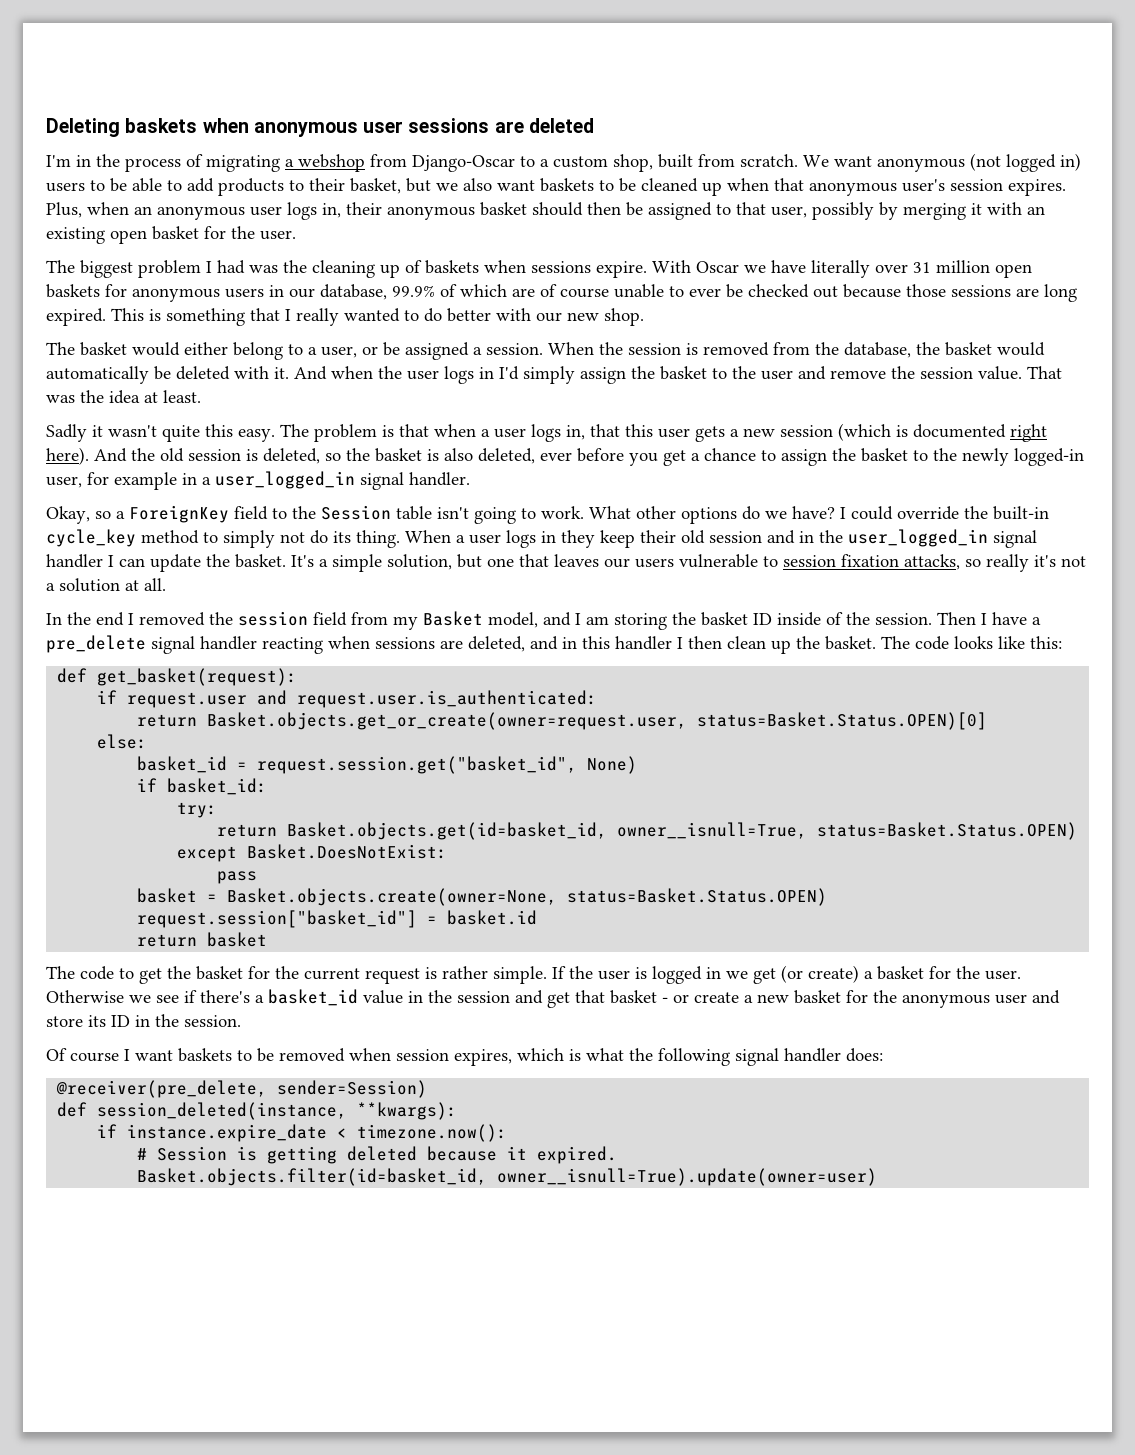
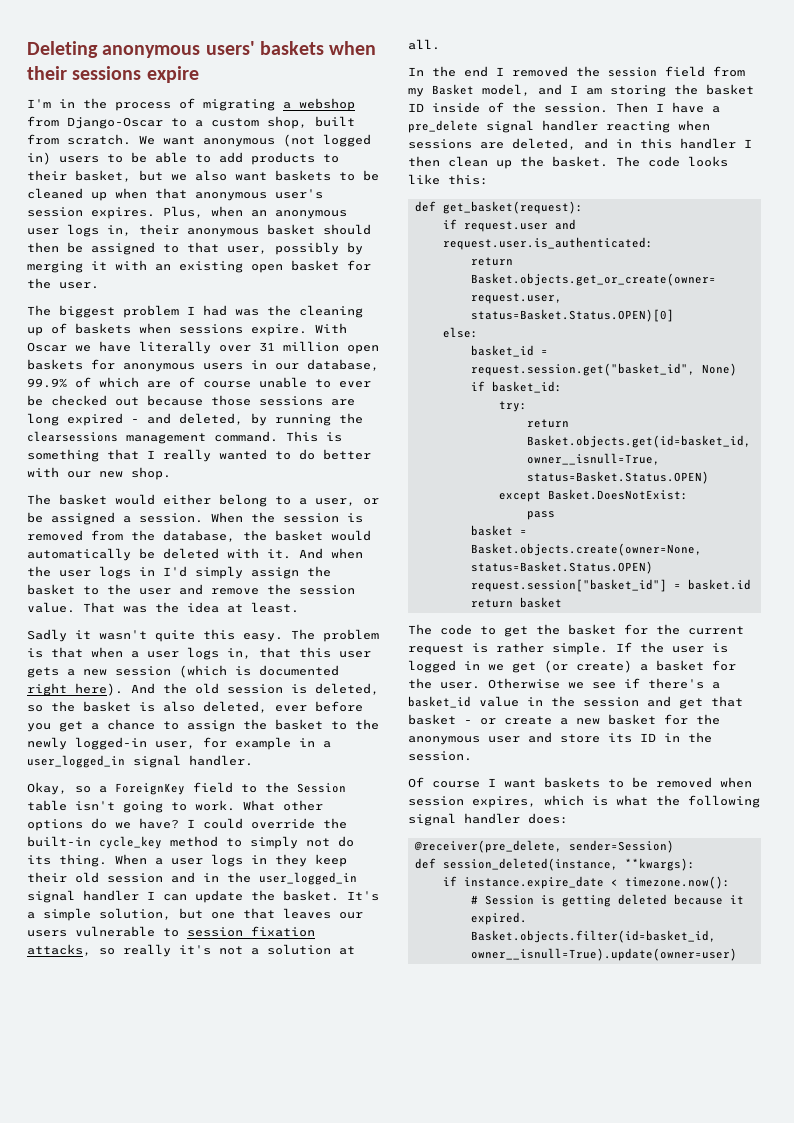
- Deleting baskets when anonymous user sessions are deleted
+ Deleting anonymous users' baskets when their sessions expire
- With Oscar we have literally over 31 million open baskets for anonymous users in our database, 99.9% of which are of course unable to ever be checked out because those sessions are long expired.
+ With Oscar we have literally over 31 million open baskets for anonymous users in our database, 99.9% of which are of course unable to ever be checked out because those sessions are long expired - and deleted, by running the clearsessions management command.

